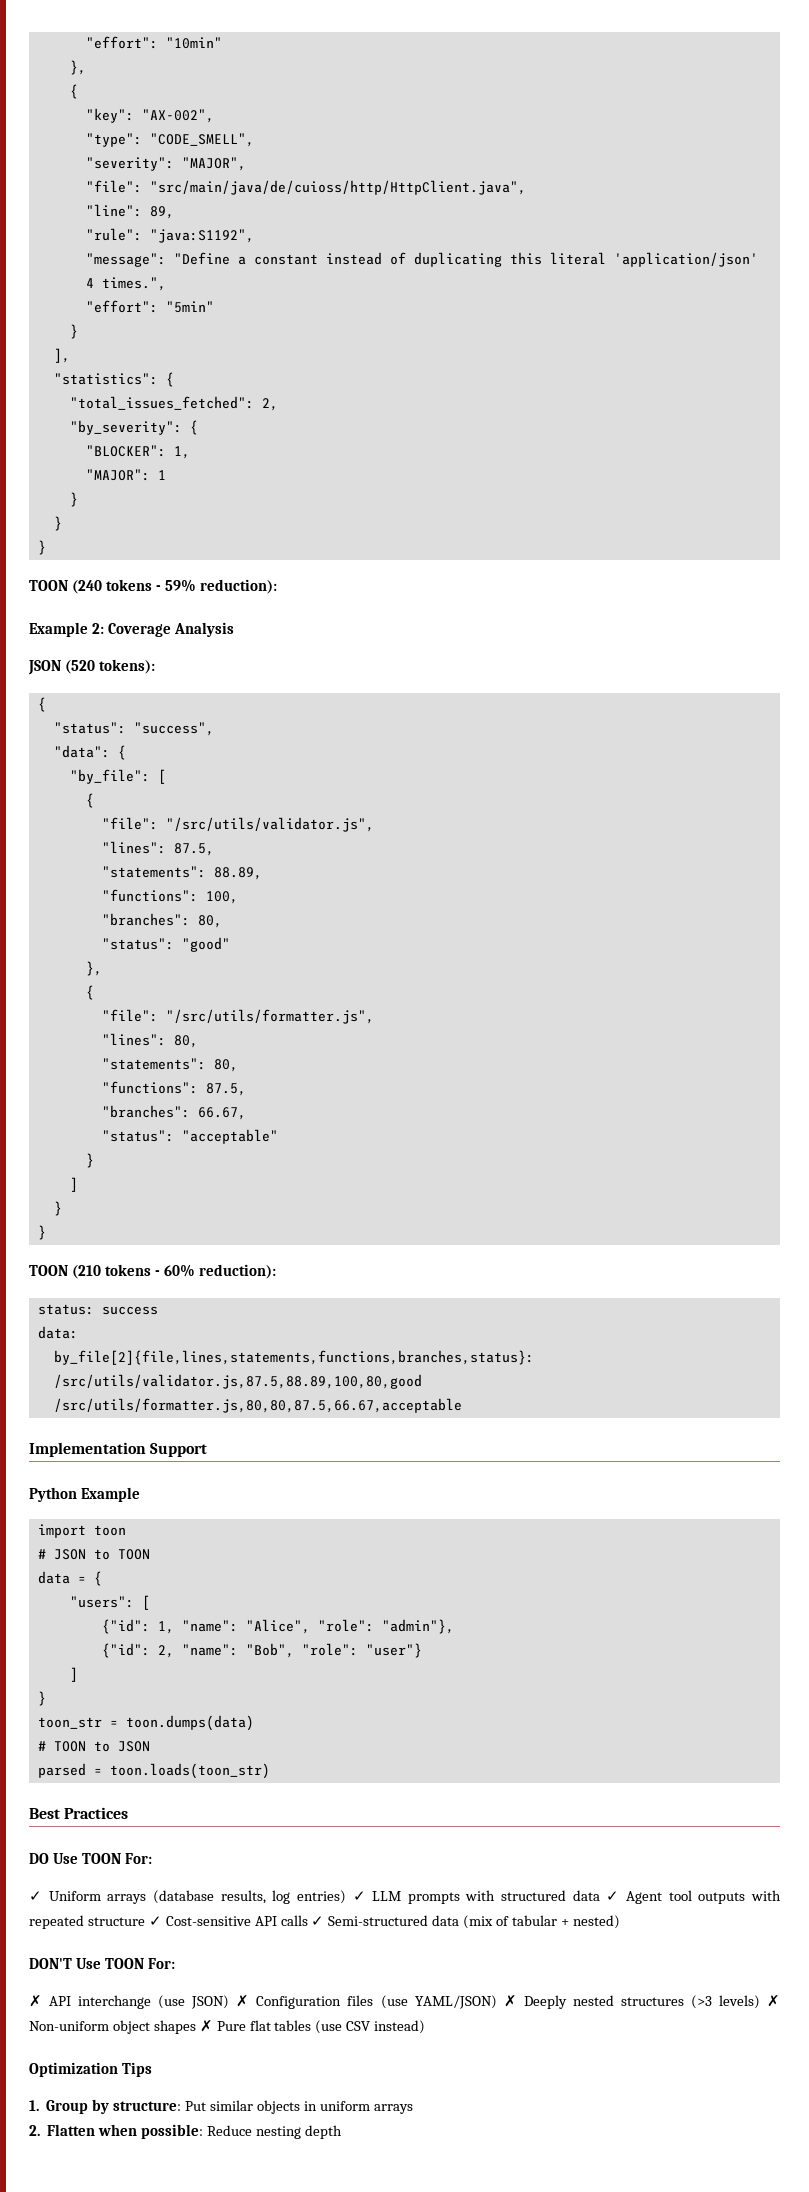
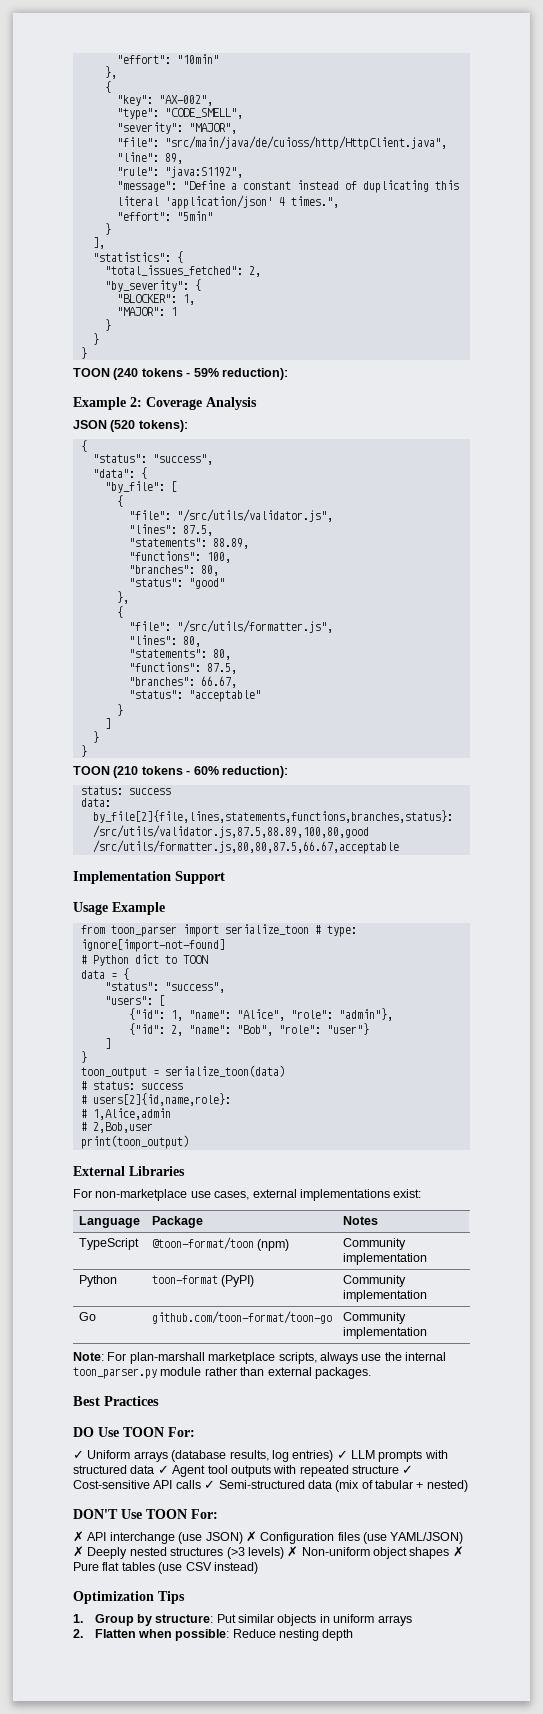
- Python Example
+ Usage Example
- import toon
- # JSON to TOON
+ from toon_parser import serialize_toon # type: ignore[import-not-found]
+ # Python dict to TOON
  data = {
+ "status": "success",
- toon_str = toon.dumps(data)
- # TOON to JSON
- parsed = toon.loads(toon_str)
+ toon_output = serialize_toon(data)
+ # status: success
+ # users[2]{id,name,role}:
+ # 1,Alice,admin
+ # 2,Bob,user
+ print(toon_output)
+ External Libraries
+ For non-marketplace use cases, external implementations exist:
+ Language | Package | Notes
+ TypeScript | @toon-format/toon (npm) | Community implementation
+ Python | toon-format (PyPI) | Community implementation
+ Go | github.com/toon-format/toon-go | Community implementation
+ Note: For plan-marshall marketplace scripts, always use the internal toon_parser.py module rather than external packages.

